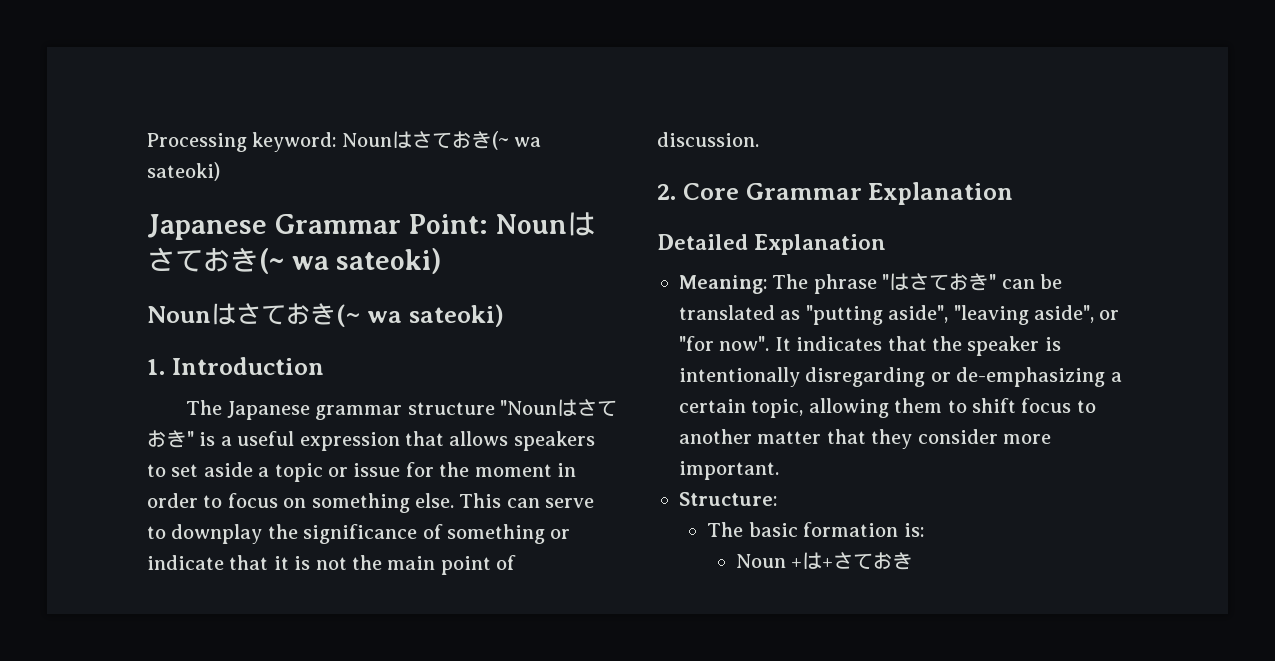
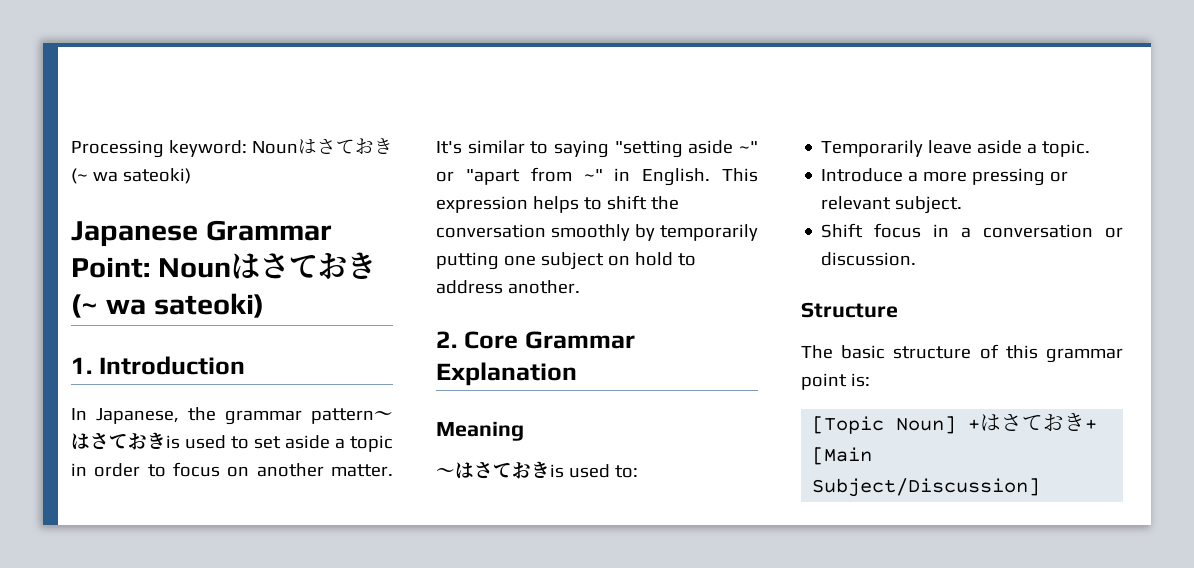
  Japanese Grammar Point: Nounはさておき(~ wa sateoki)
- Nounはさておき(~ wa sateoki)
  1. Introduction
- The Japanese grammar structure "Nounはさておき" is a useful expression that allows speakers to set aside a topic or issue for the moment in order to focus on something else. This can serve to downplay the significance of something or indicate that it is not the main point of discussion.
+ In Japanese, the grammar pattern〜はさておきis used to set aside a topic in order to focus on another matter. It's similar to saying "setting aside ~" or "apart from ~" in English. This expression helps to shift the conversation smoothly by temporarily putting one subject on hold to address another.
  2. Core Grammar Explanation
- Detailed Explanation
- Meaning: The phrase "はさておき" can be translated as "putting aside", "leaving aside", or "for now". It indicates that the speaker is intentionally disregarding or de-emphasizing a certain topic, allowing them to shift focus to another matter that they consider more important.
- Structure:
- The basic formation is:
- Noun +は+さておき
+ Meaning
+ 〜はさておきis used to:
+ Temporarily leave aside a topic.
+ Introduce a more pressing or relevant subject.
+ Shift focus in a conversation or discussion.
+ Structure
+ The basic structure of this grammar point is:
+ [Topic Noun] +はさておき+ [Main Subject/Discussion]

